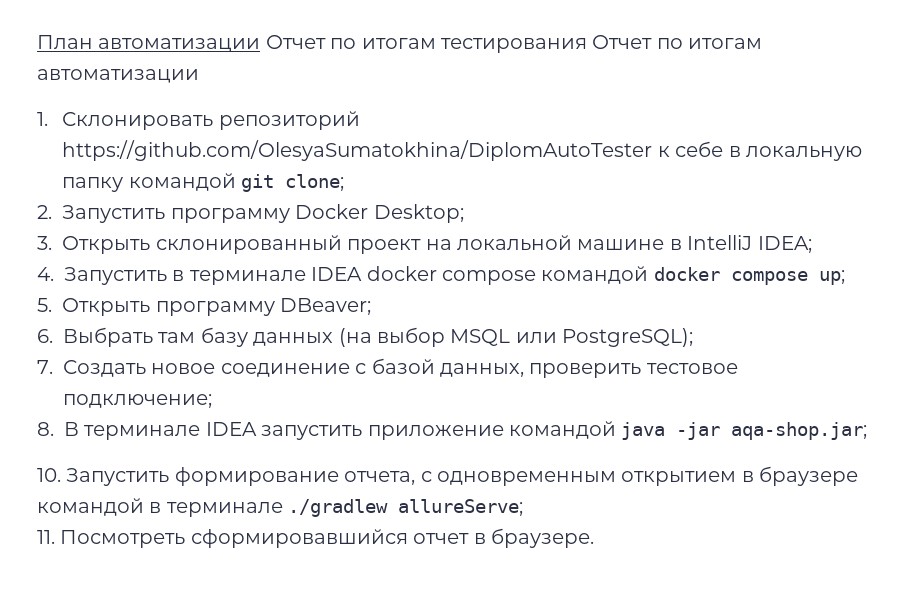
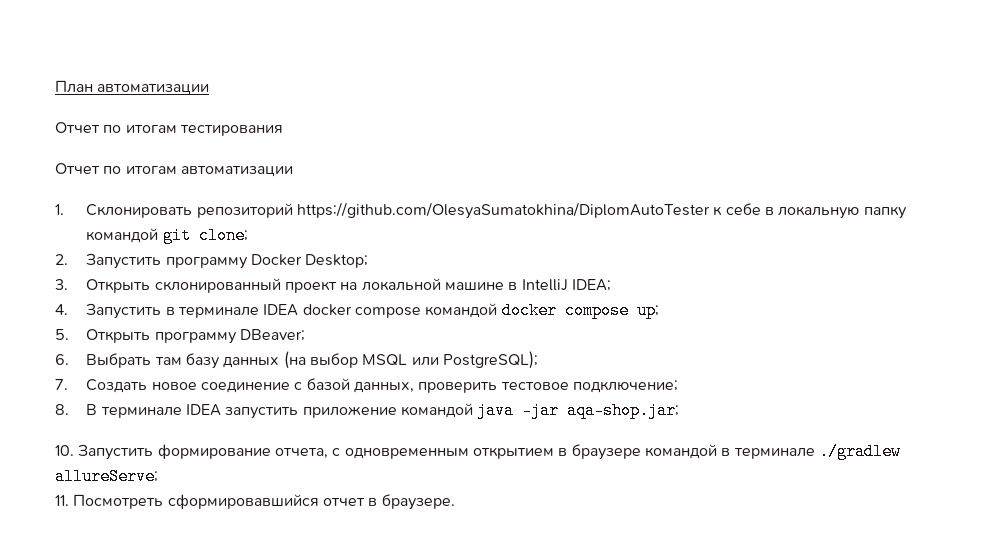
- План автоматизации Отчет по итогам тестирования Отчет по итогам автоматизации
+ План автоматизации
+ Отчет по итогам тестирования
+ Отчет по итогам автоматизации

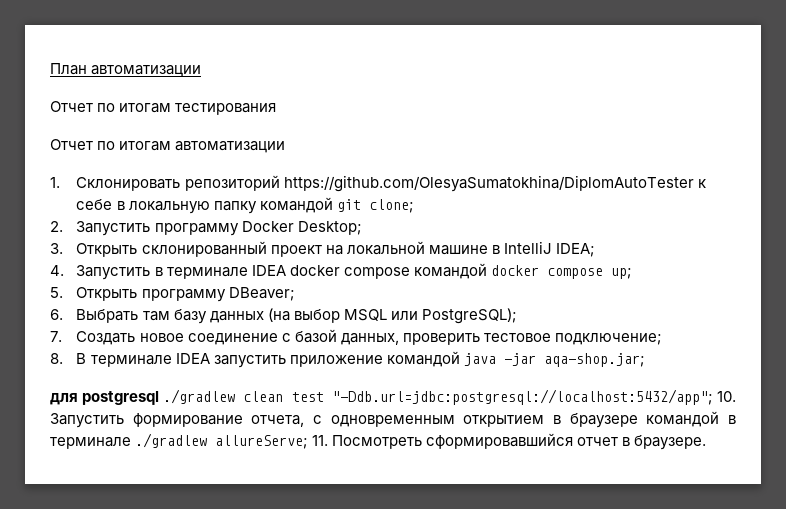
- 10. Запустить формирование отчета, с одновременным открытием в браузере командой в терминале ./gradlew allureServe;
- 11. Посмотреть сформировавшийся отчет в браузере.
+ для postgresql ./gradlew clean test "-Ddb.url=jdbc:postgresql://localhost:5432/app"; 10. Запустить формирование отчета, с одновременным открытием в браузере командой в терминале ./gradlew allureServe; 11. Посмотреть сформировавшийся отчет в браузере.

